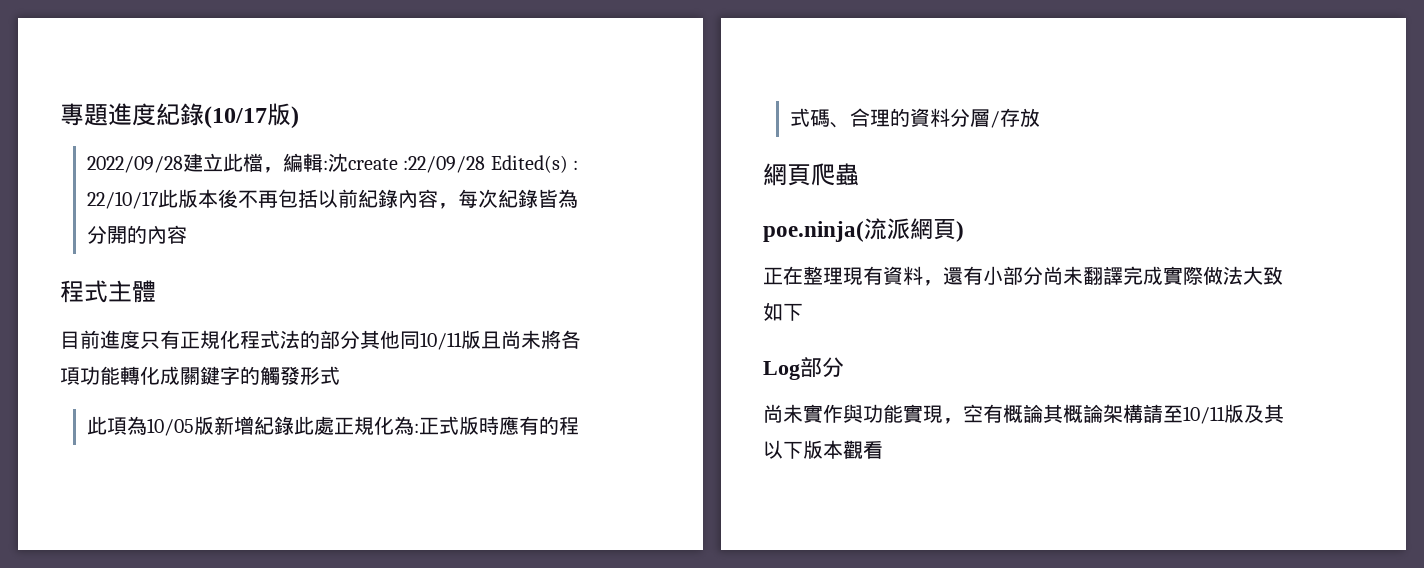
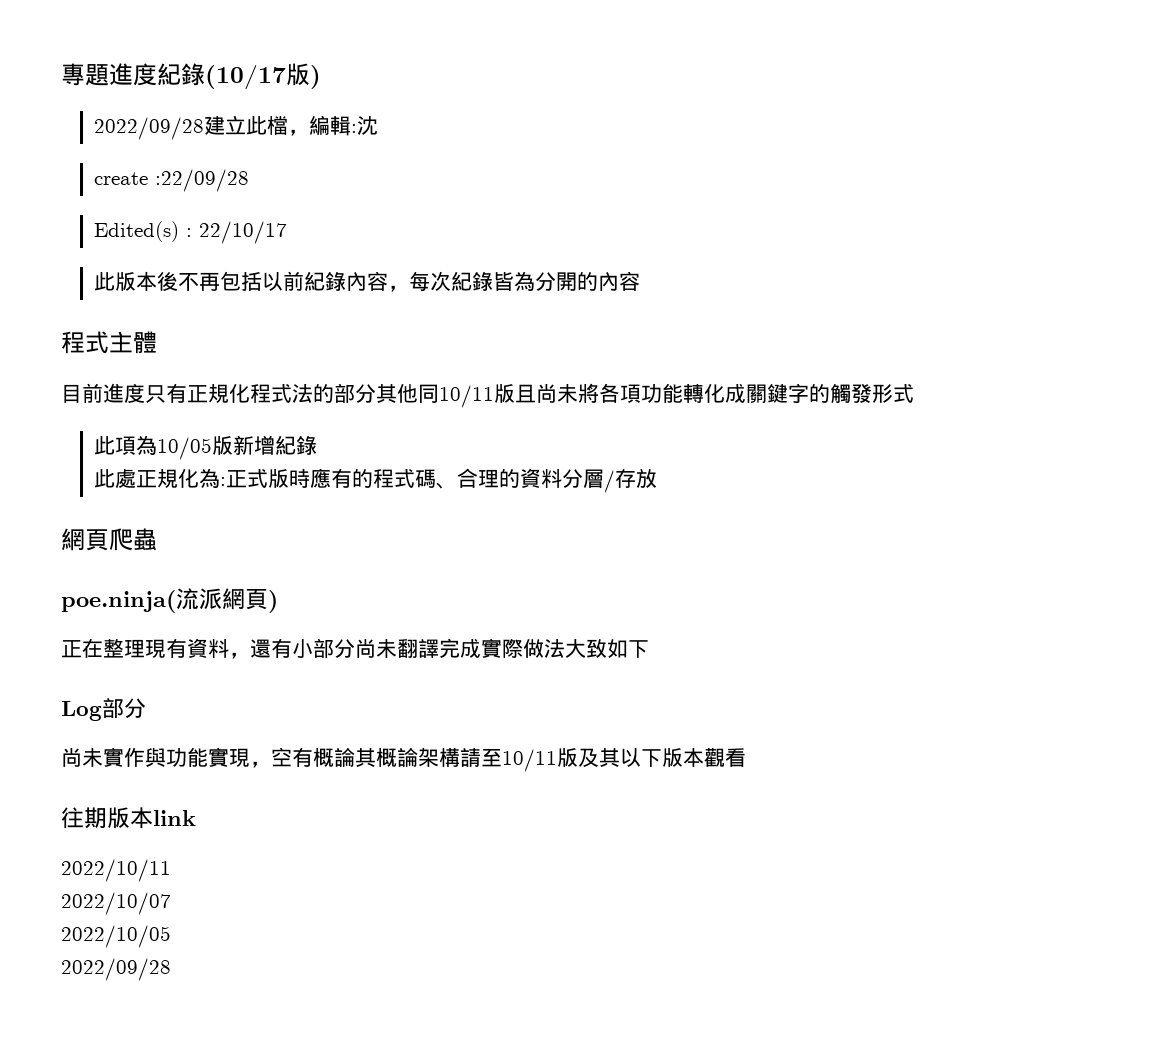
- 2022/09/28建立此檔，編輯:沈create :22/09/28 Edited(s) : 22/10/17此版本後不再包括以前紀錄內容，每次紀錄皆為分開的內容
+ 2022/09/28建立此檔，編輯:沈
+ create :22/09/28
+ Edited(s) : 22/10/17
+ 此版本後不再包括以前紀錄內容，每次紀錄皆為分開的內容
- 此項為10/05版新增紀錄此處正規化為:正式版時應有的程式碼、合理的資料分層/存放
+ 此項為10/05版新增紀錄
+ 此處正規化為:正式版時應有的程式碼、合理的資料分層/存放
+ 往期版本link
+ 2022/10/11
+ 2022/10/07
+ 2022/10/05
+ 2022/09/28

